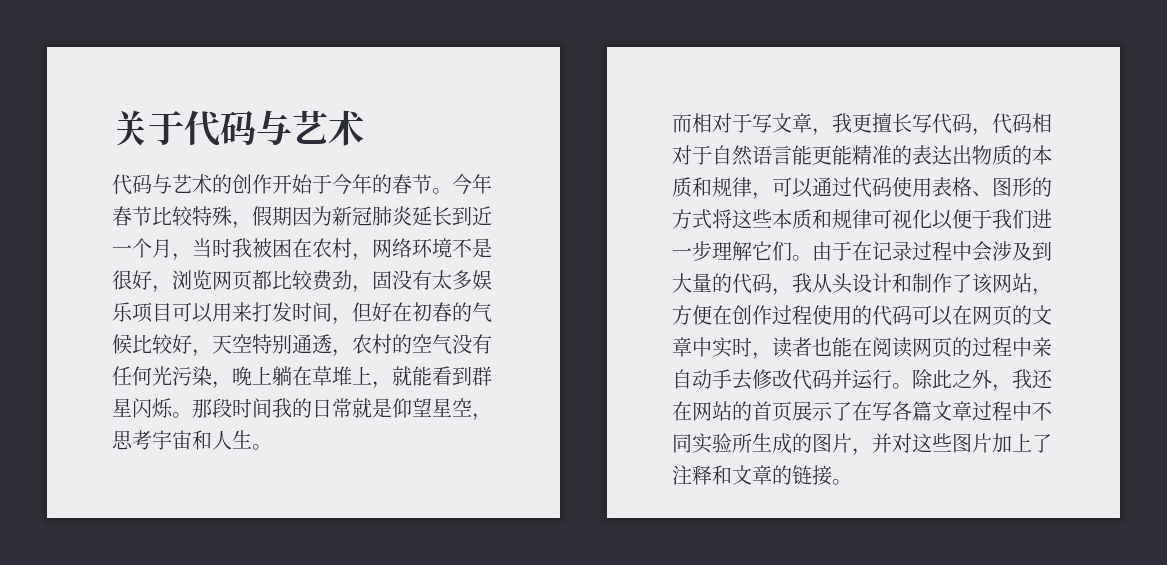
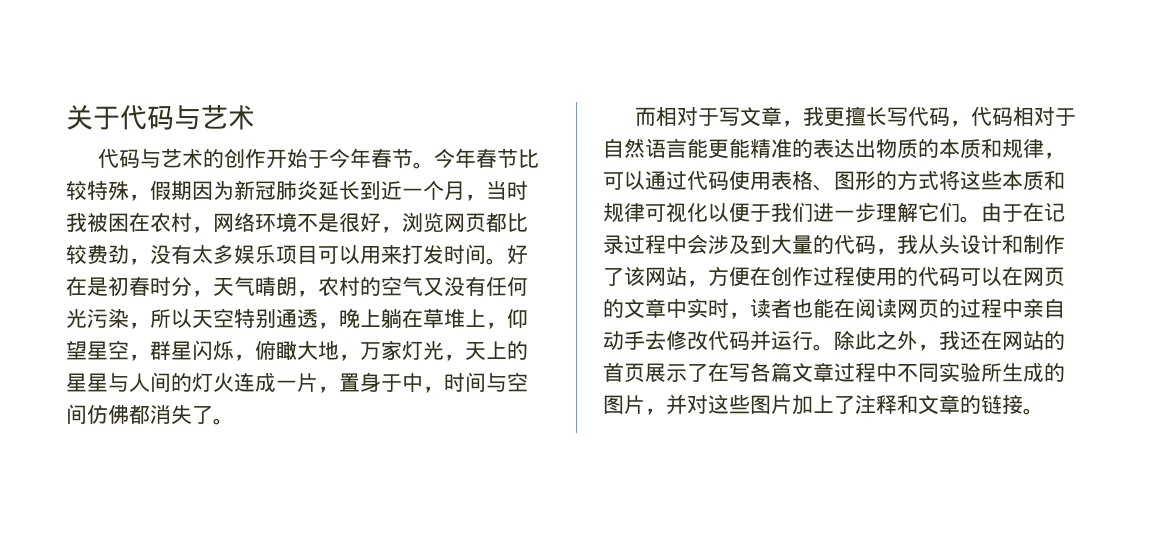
- 代码与艺术的创作开始于今年的春节。
+ 代码与艺术的创作开始于今年春节。
- 今年春节比较特殊，假期因为新冠肺炎延长到近一个月，当时我被困在农村，网络环境不是很好，浏览网页都比较费劲，固没有太多娱乐项目可以用来打发时间，但好在初春的气候比较好，天空特别通透，农村的空气没有任何光污染，晚上躺在草堆上，就能看到群星闪烁。那段时间我的日常就是仰望星空，思考宇宙和人生。
+ 今年春节比较特殊，假期因为新冠肺炎延长到近一个月，当时我被困在农村，网络环境不是很好，浏览网页都比较费劲，没有太多娱乐项目可以用来打发时间。好在是初春时分，天气晴朗，农村的空气又没有任何光污染，所以天空特别通透，晚上躺在草堆上，仰望星空，群星闪烁，俯瞰大地，万家灯光，天上的星星与人间的灯火连成一片，置身于中，时间与空间仿佛都消失了。

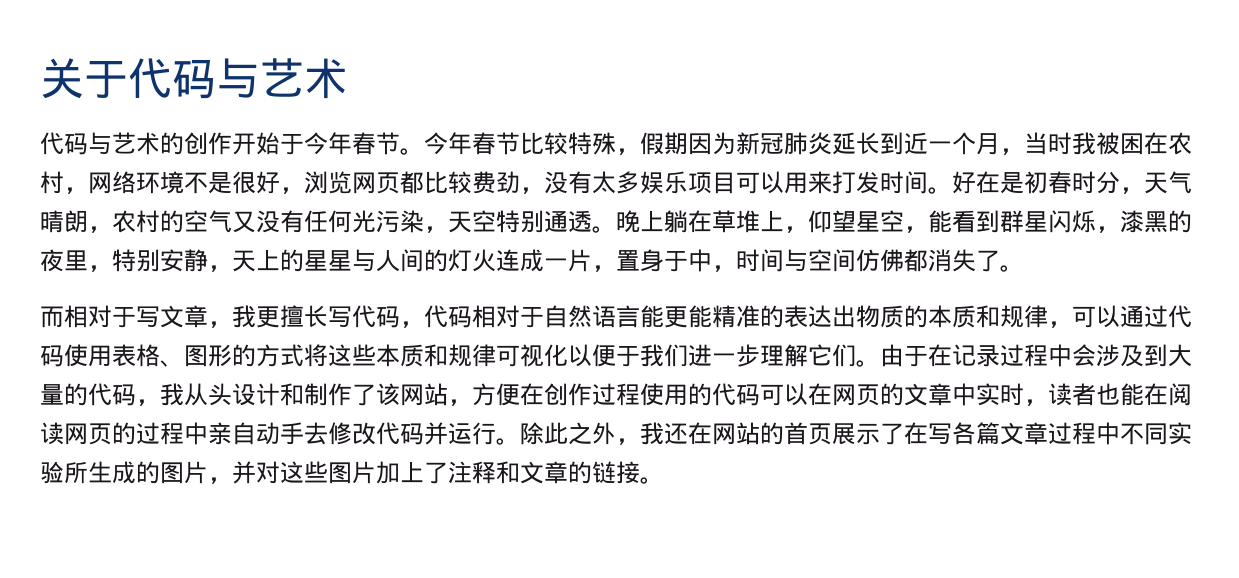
- 好在是初春时分，天气晴朗，农村的空气又没有任何光污染，所以天空特别通透，晚上躺在草堆上，仰望星空，群星闪烁，俯瞰大地，万家灯光，天上的星星与人间的灯火连成一片，置身于中，时间与空间仿佛都消失了。
+ 好在是初春时分，天气晴朗，农村的空气又没有任何光污染，天空特别通透。晚上躺在草堆上，仰望星空，能看到群星闪烁，漆黑的夜里，特别安静，天上的星星与人间的灯火连成一片，置身于中，时间与空间仿佛都消失了。

